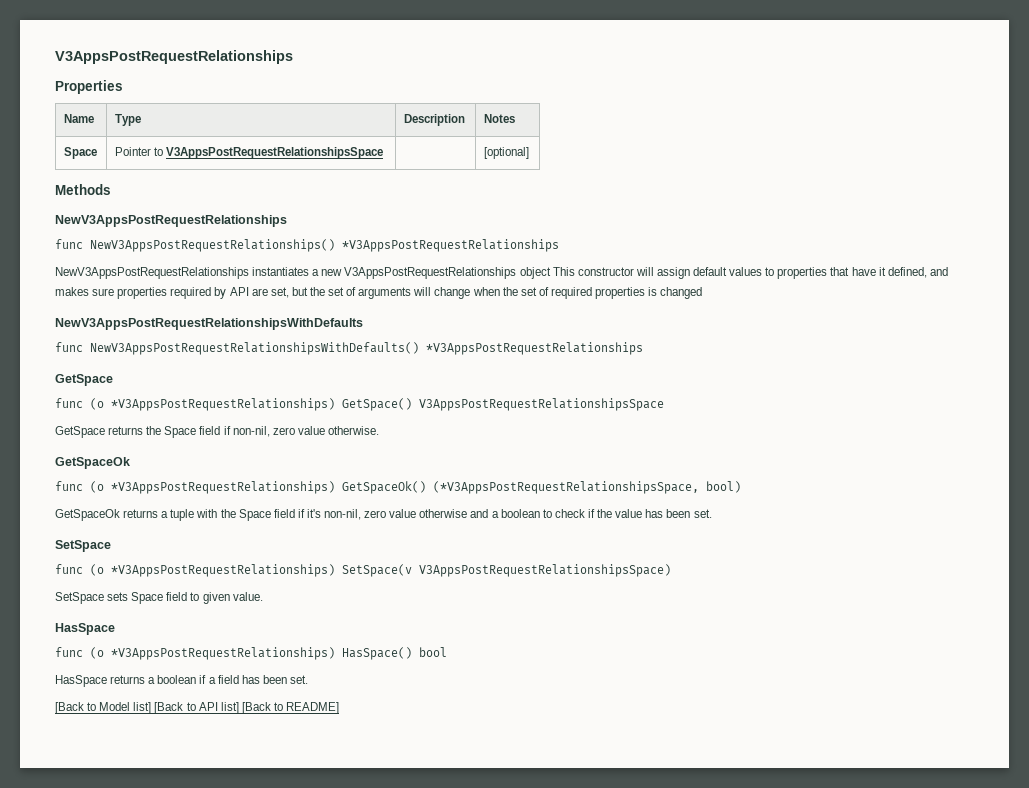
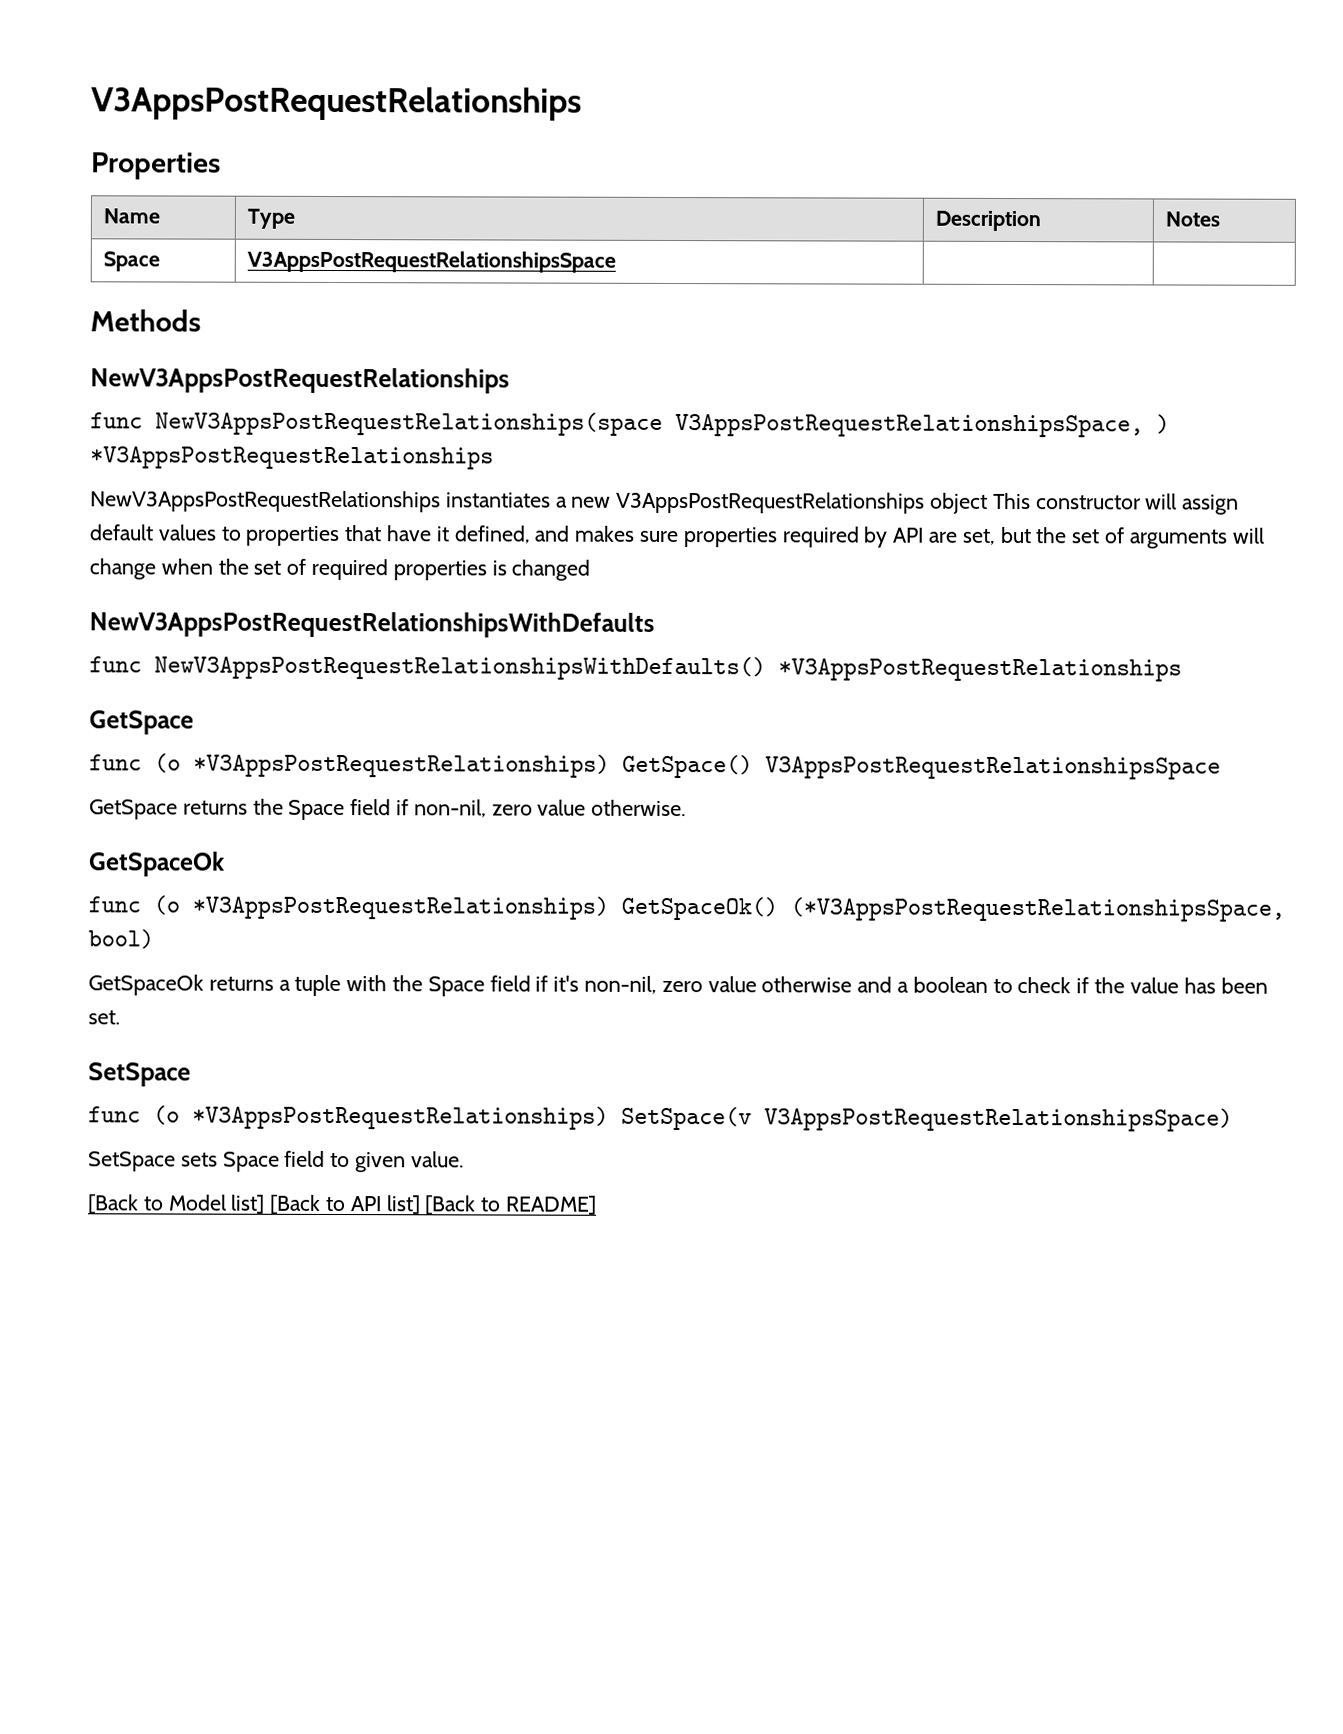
- Space | Pointer to V3AppsPostRequestRelationshipsSpace | | [optional]
+ Space | V3AppsPostRequestRelationshipsSpace | |
- func NewV3AppsPostRequestRelationships() *V3AppsPostRequestRelationships
+ func NewV3AppsPostRequestRelationships(space V3AppsPostRequestRelationshipsSpace, ) *V3AppsPostRequestRelationships
  SetSpace sets Space field to given value.
- HasSpace
- func (o *V3AppsPostRequestRelationships) HasSpace() bool
- HasSpace returns a boolean if a field has been set.

